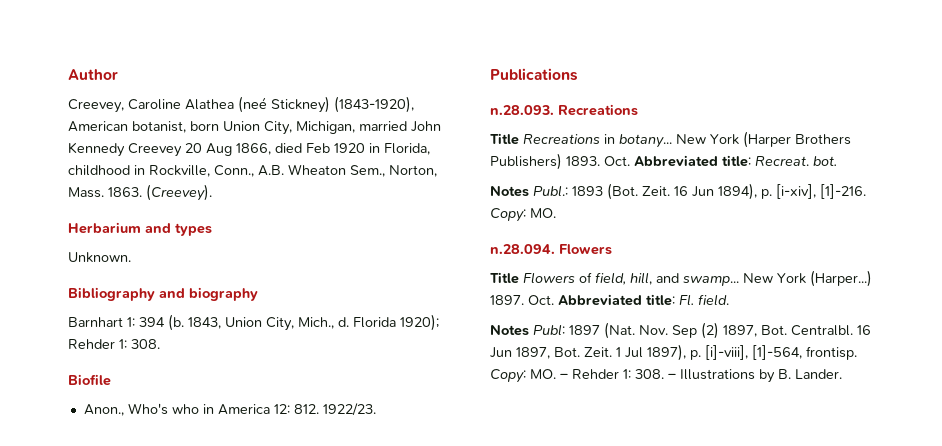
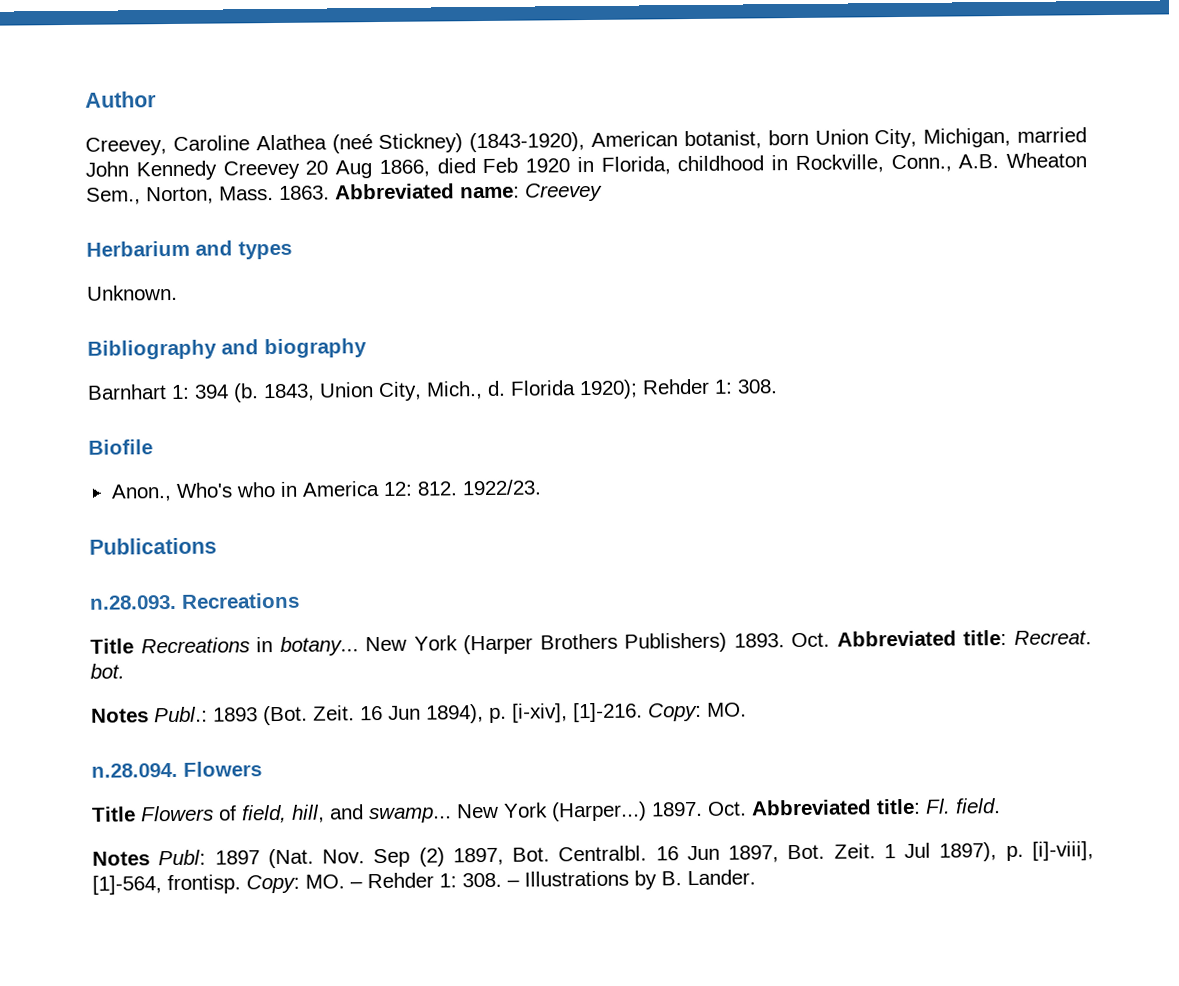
- (Creevey).
+ Abbreviated name: Creevey

